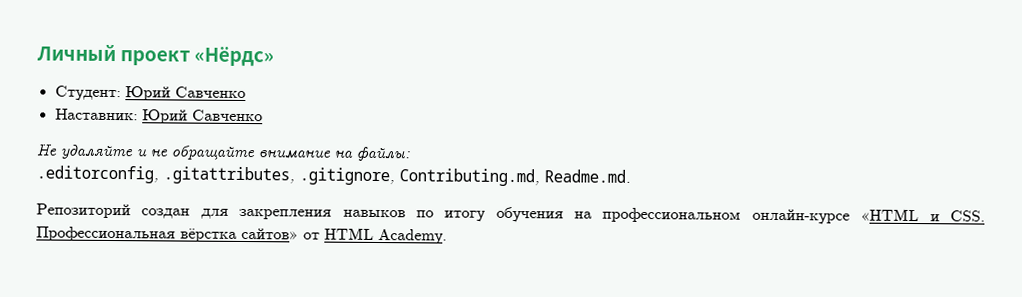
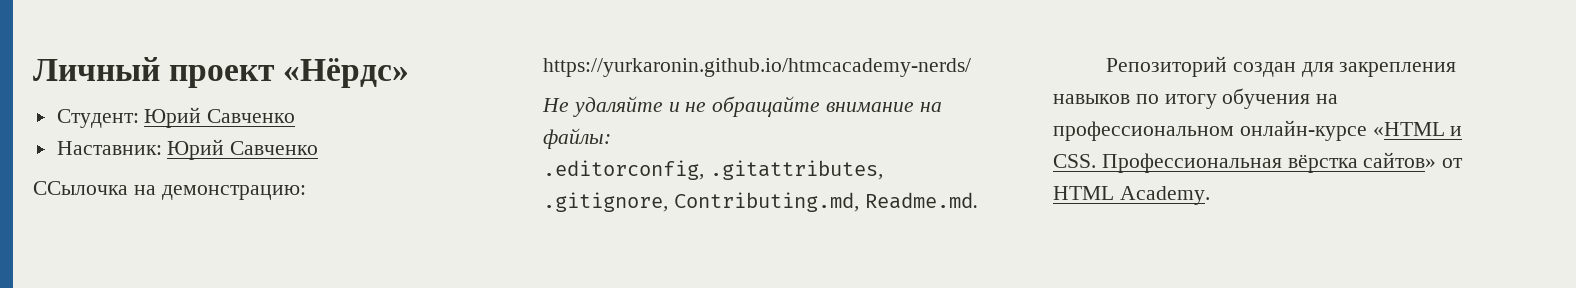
+ ССылочка на демонстрацию: https://yurkaronin.github.io/htmcacademy-nerds/

